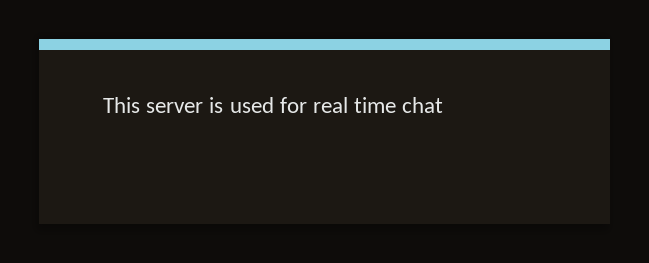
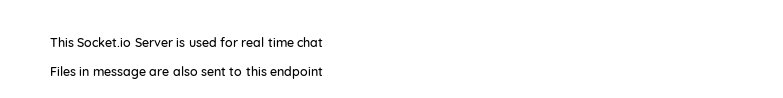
- This server is used for real time chat
+ This Socket.io Server is used for real time chat
+ Files in message are also sent to this endpoint

